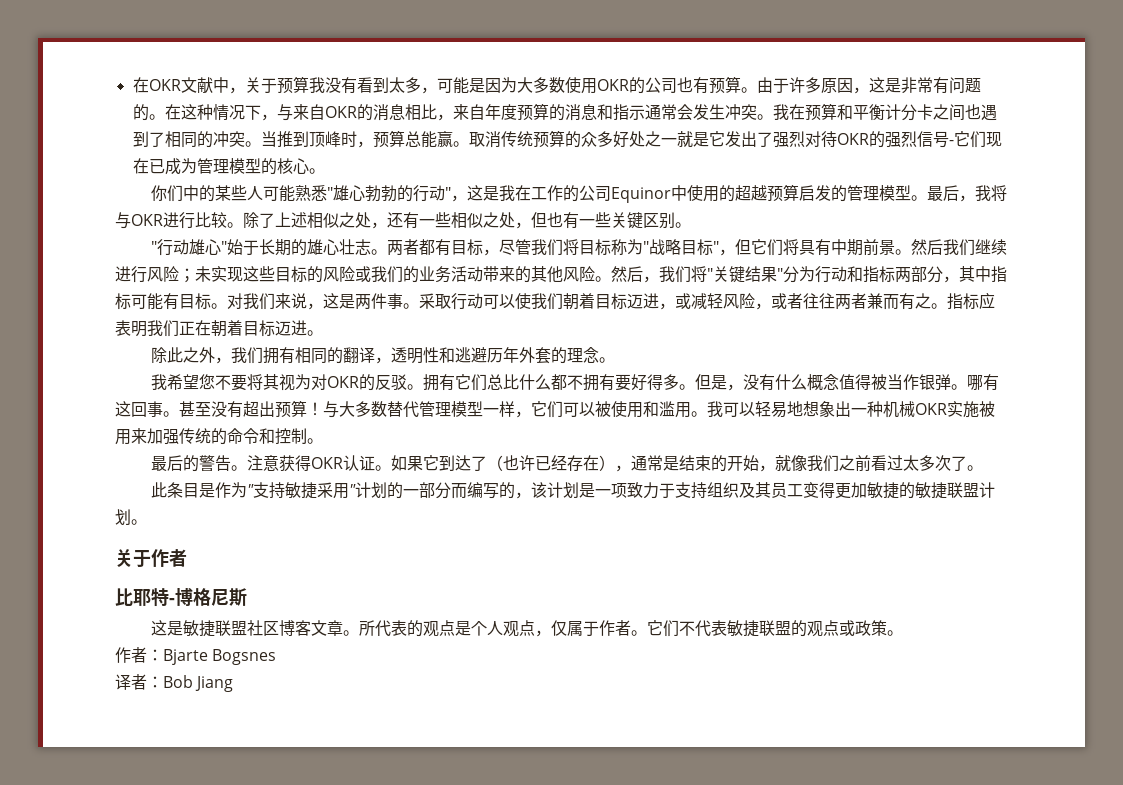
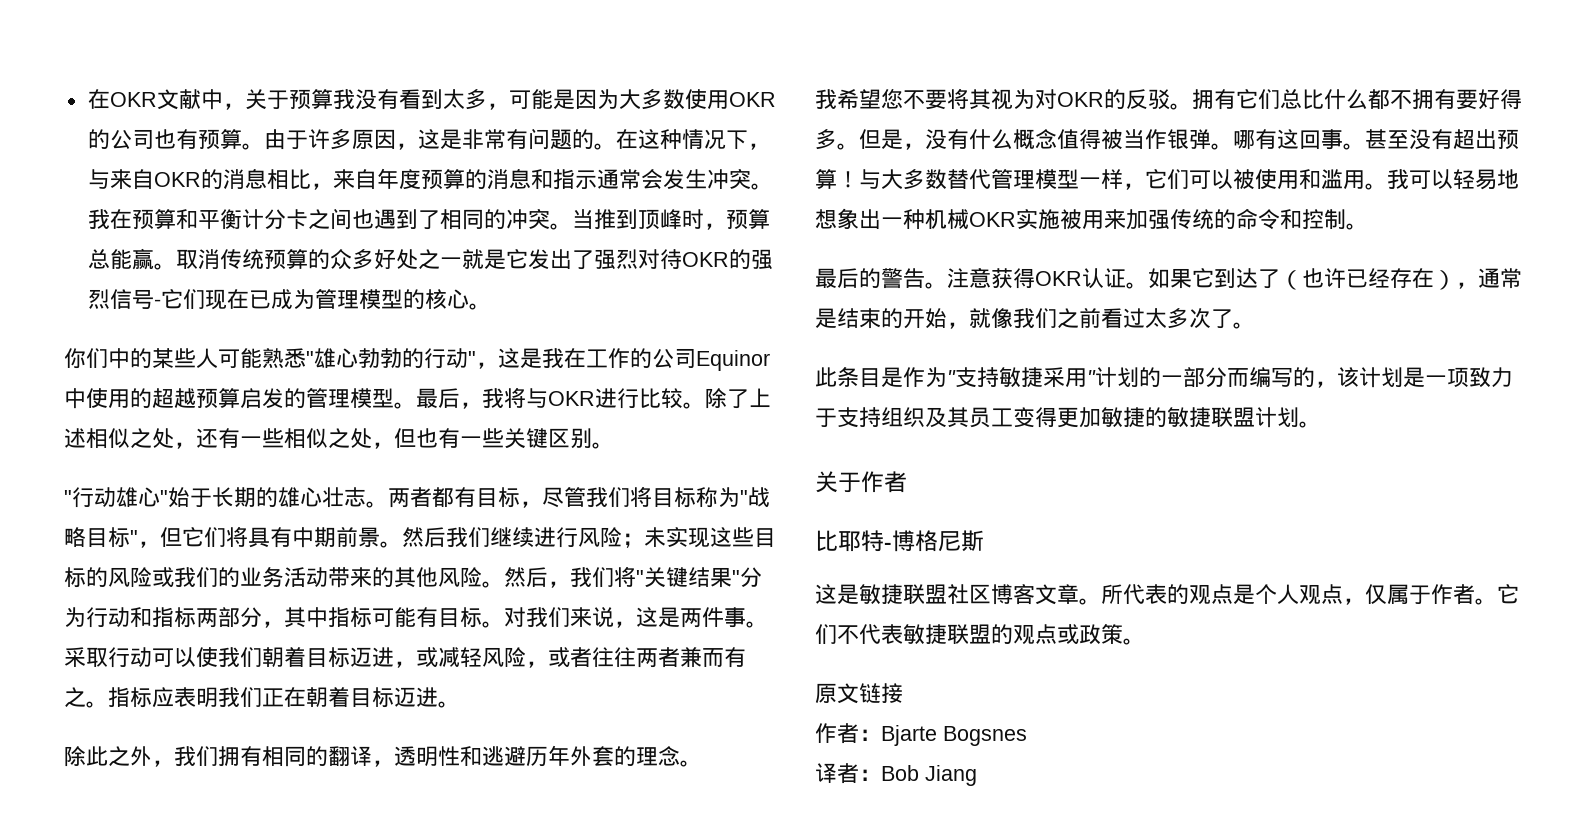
+ 原文链接

